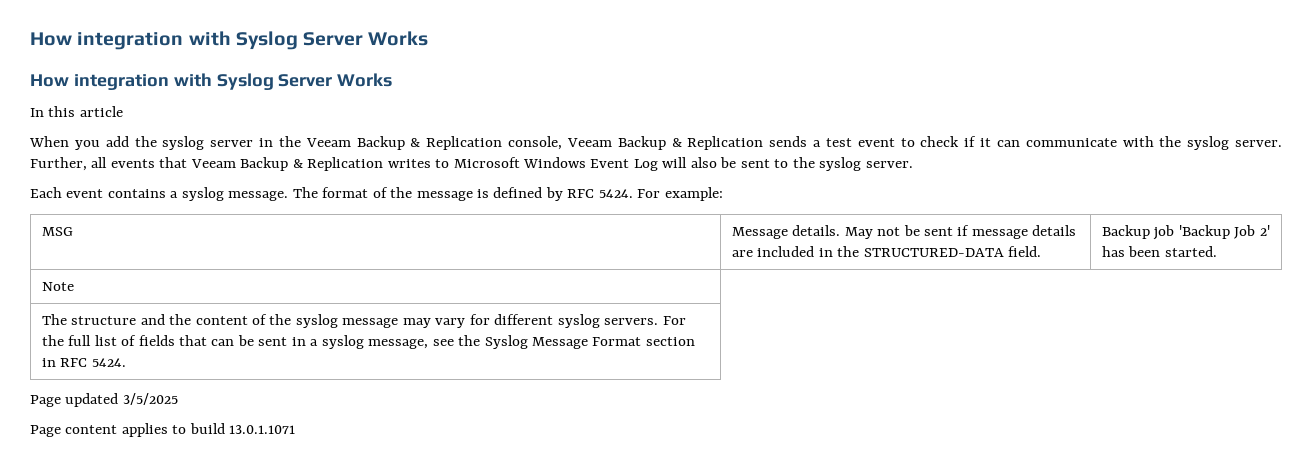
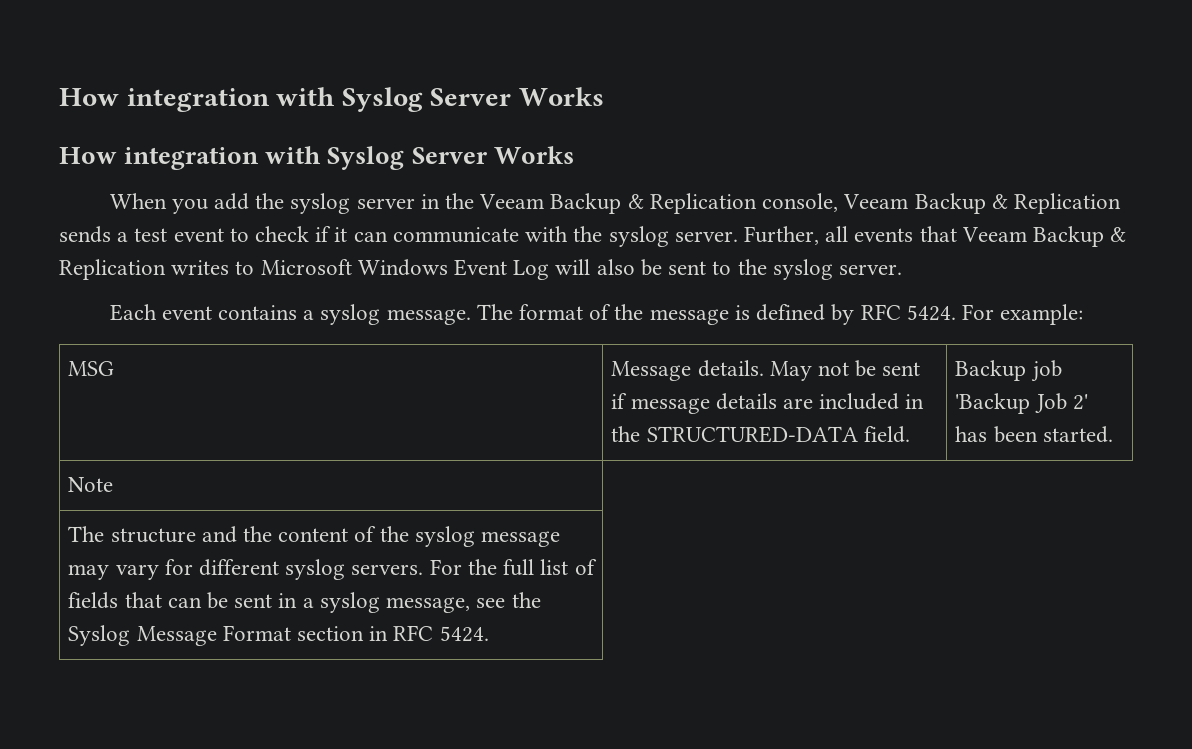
- In this article
- Page updated 3/5/2025
- Page content applies to build 13.0.1.1071

